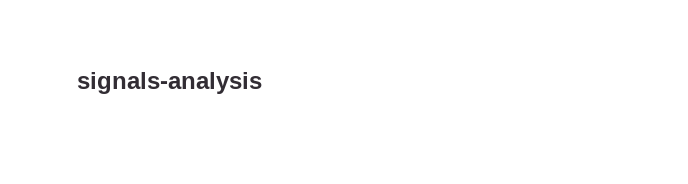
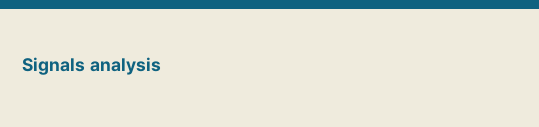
- signals-analysis
+ Signals analysis

